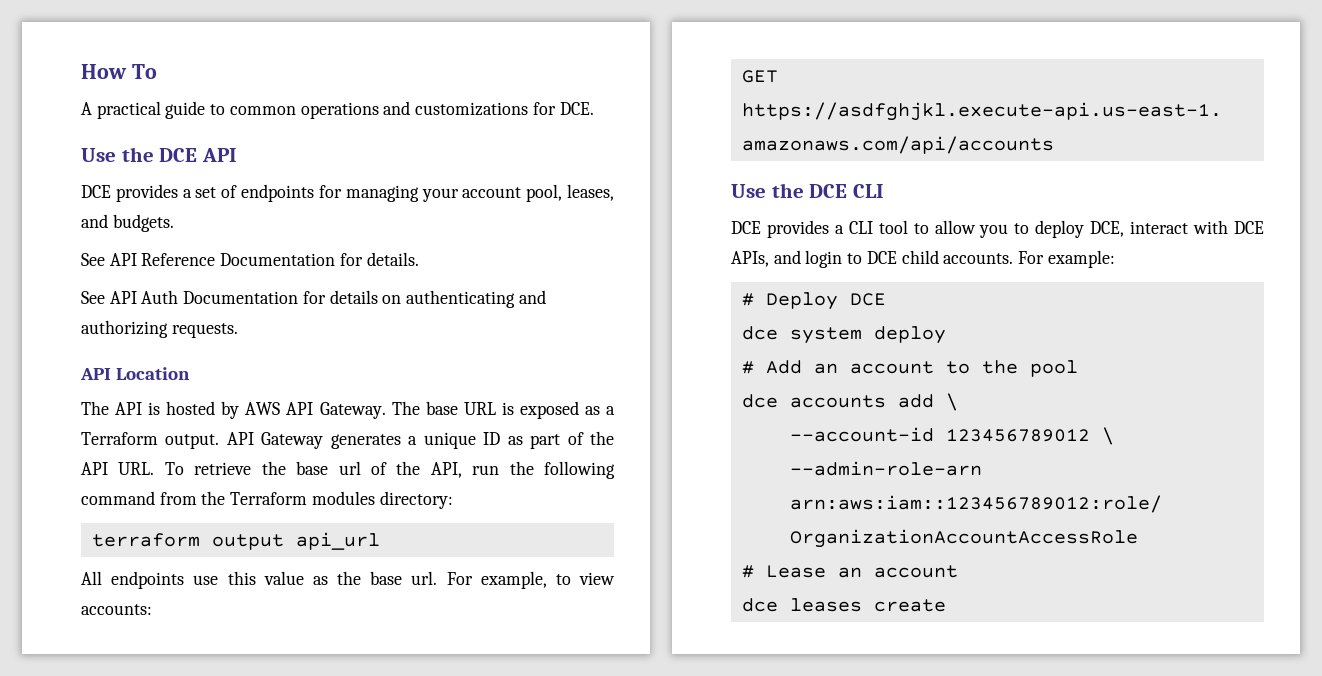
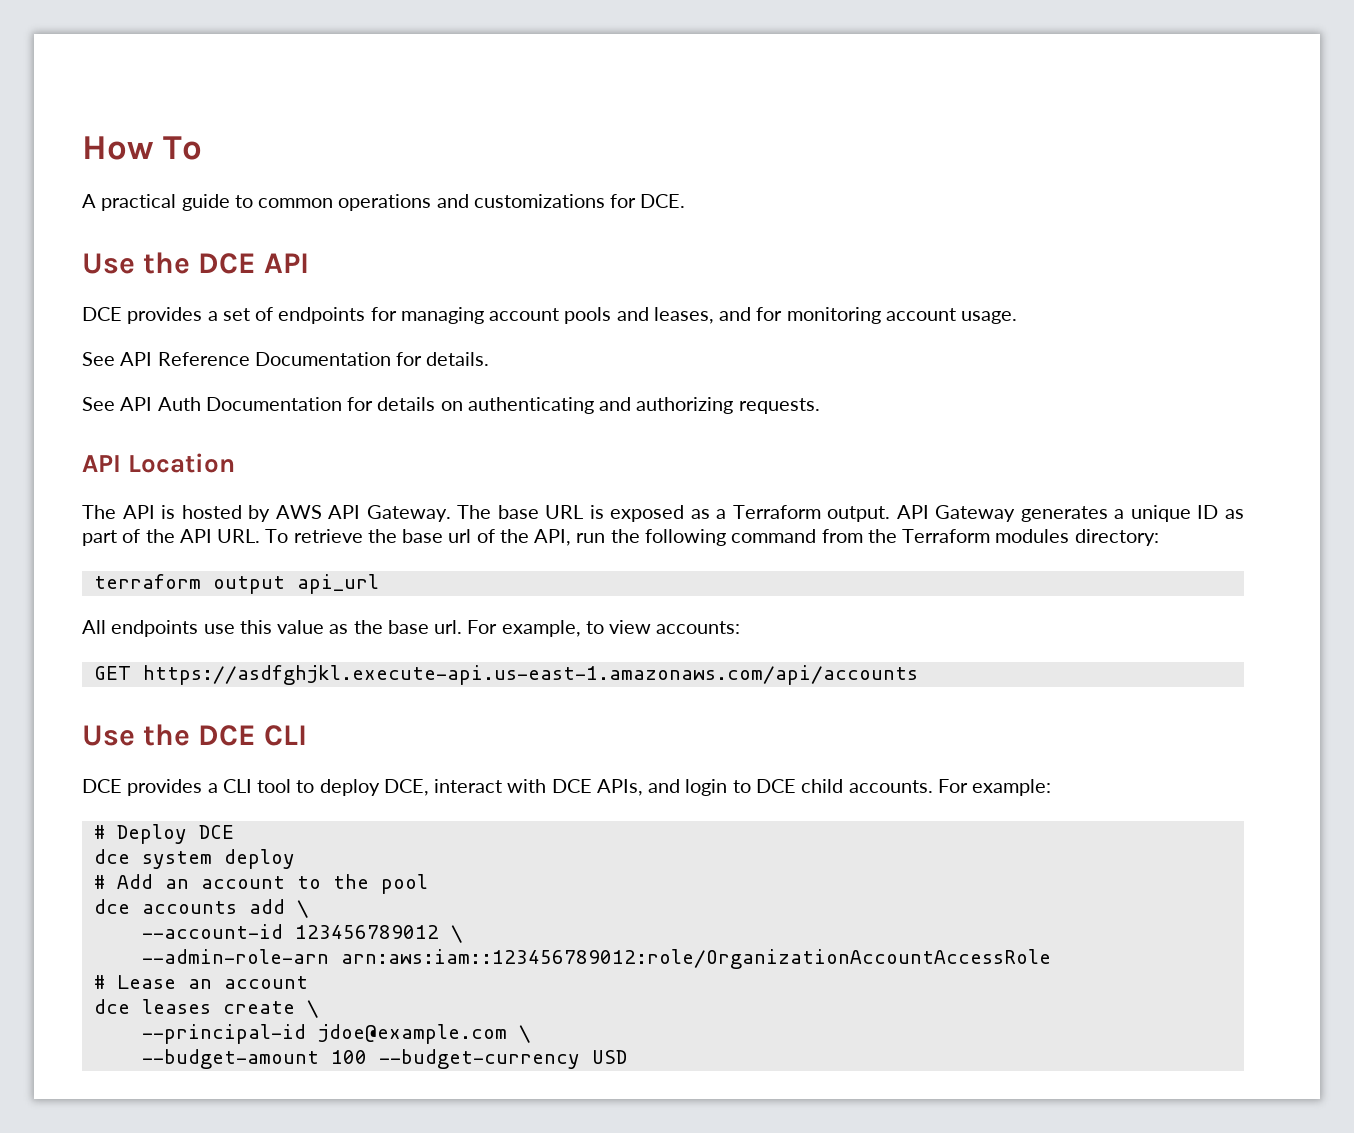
- DCE provides a set of endpoints for managing your account pool, leases, and budgets.
+ DCE provides a set of endpoints for managing account pools and leases, and for monitoring account usage.
- DCE provides a CLI tool to allow you to deploy DCE, interact with DCE APIs, and login to DCE child accounts.
+ DCE provides a CLI tool to deploy DCE, interact with DCE APIs, and login to DCE child accounts.
- dce leases create
+ dce leases create \
+ --principal-id jdoe@example.com \
+ --budget-amount 100 --budget-currency USD

